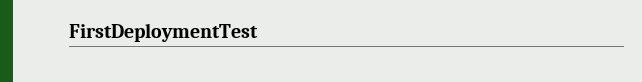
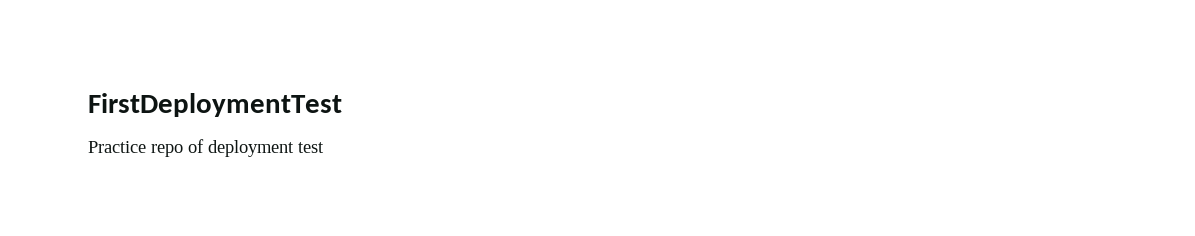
+ Practice repo of deployment test

